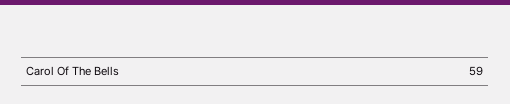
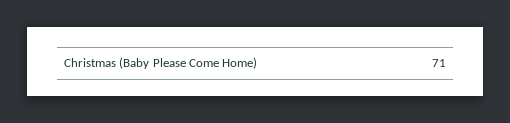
- Carol Of The Bells | 59
+ Christmas (Baby Please Come Home) | 71

